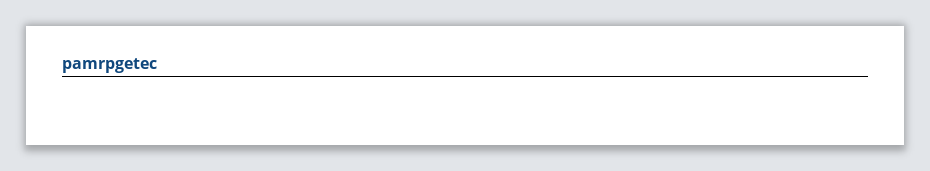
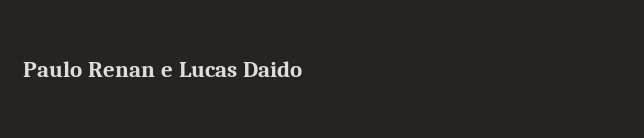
- pamrpgetec
+ Paulo Renan e Lucas Daido

